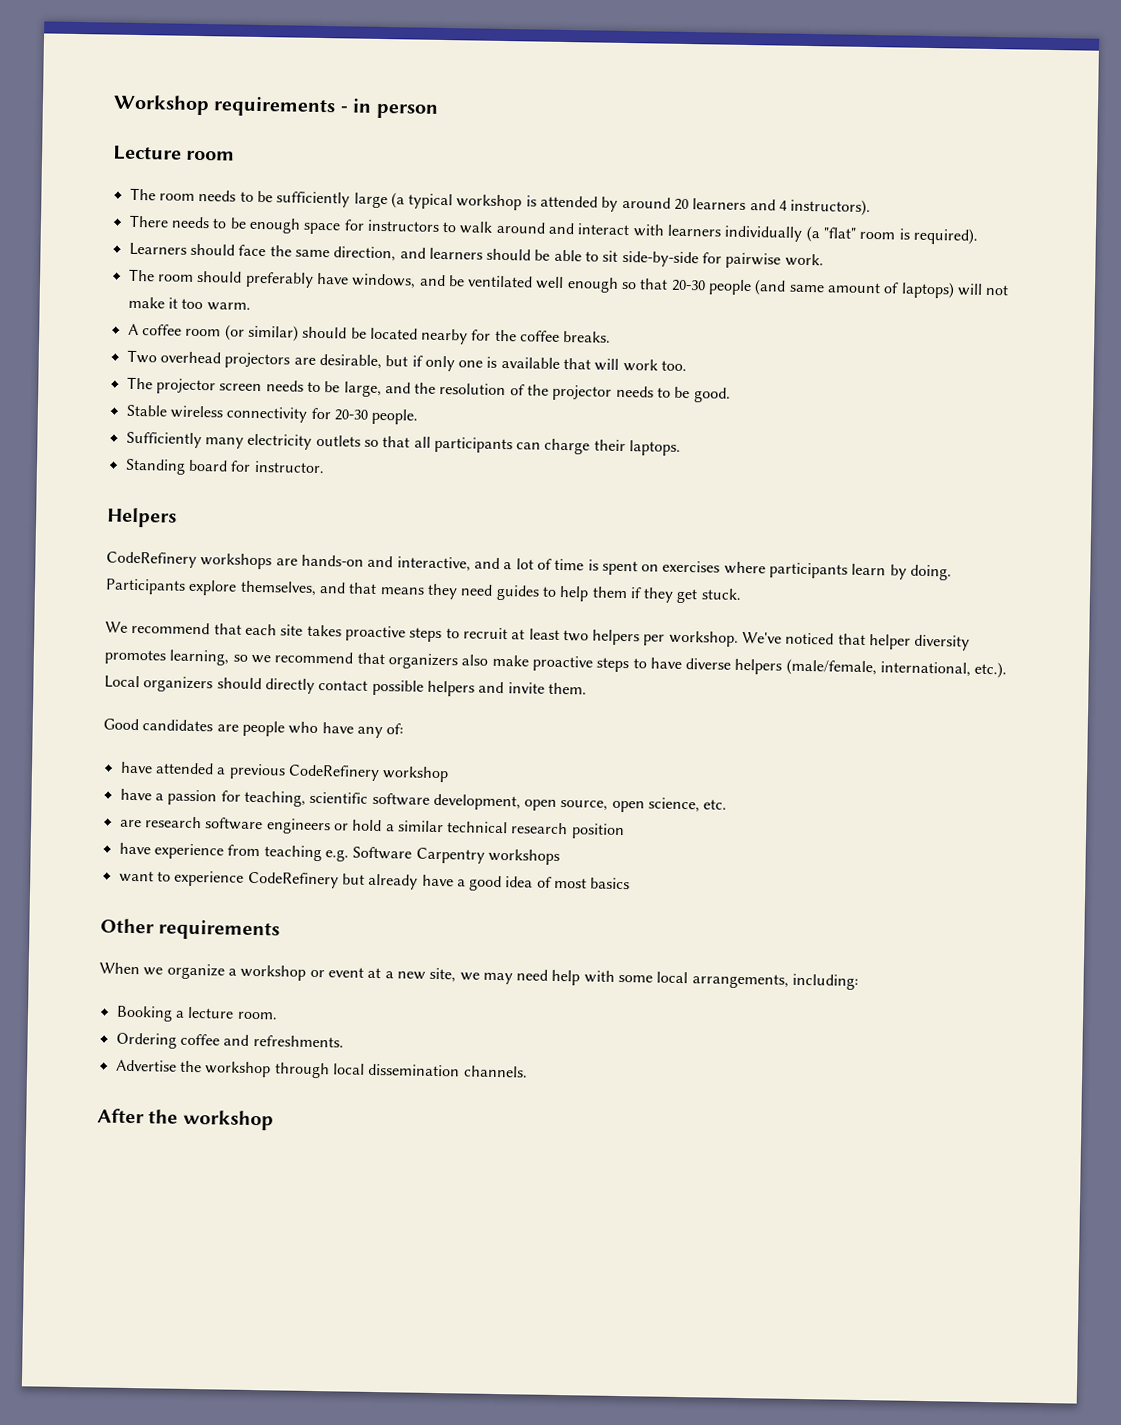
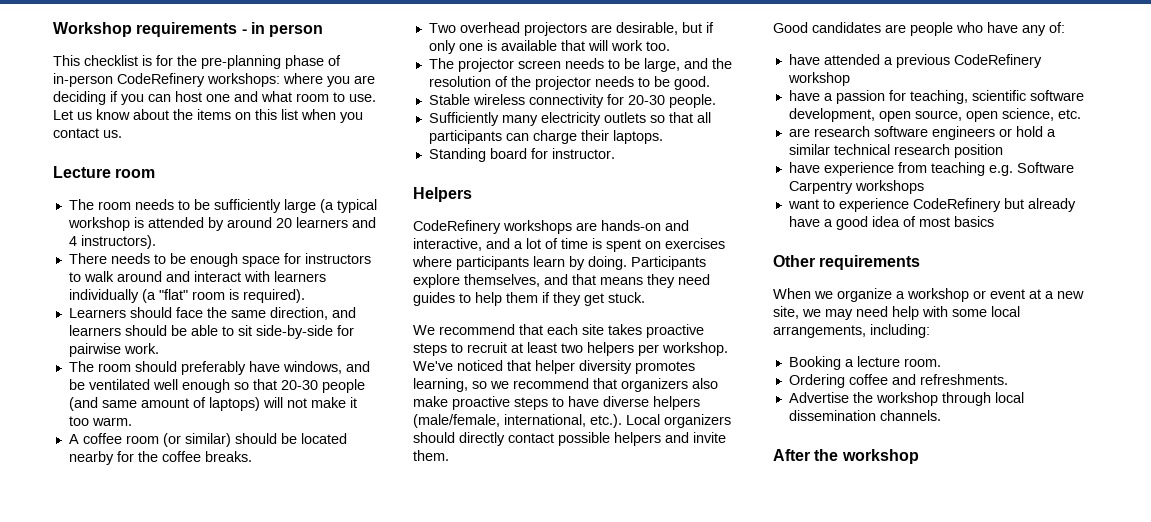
+ This checklist is for the pre-planning phase of in-person CodeRefinery workshops: where you are deciding if you can host one and what room to use. Let us know about the items on this list when you contact us.

